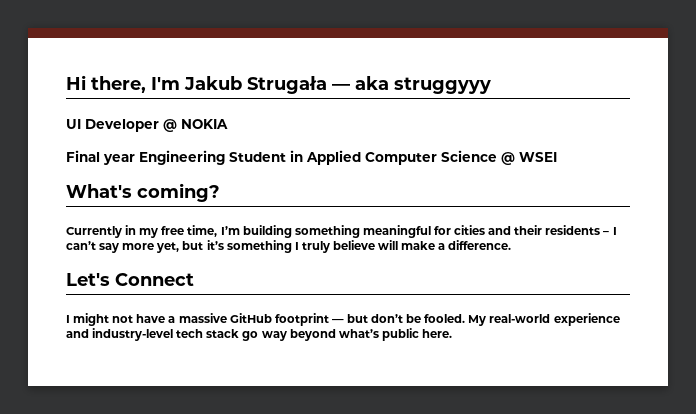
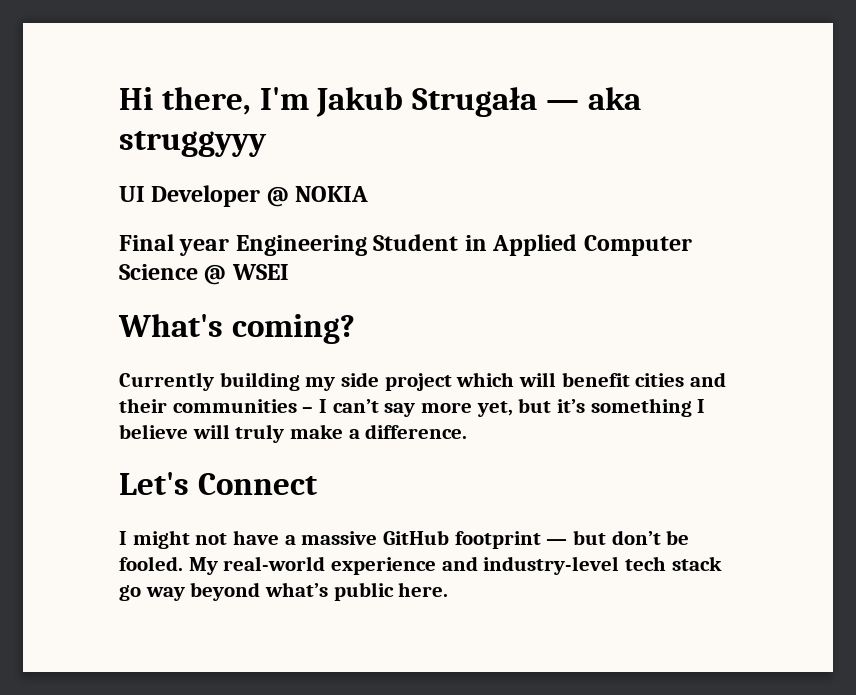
- Currently in my free time, I’m building something meaningful for cities and their residents – I can’t say more yet, but it’s something I truly believe will make a difference.
+ Currently building my side project which will benefit cities and their communities – I can’t say more yet, but it’s something I believe will truly make a difference.

